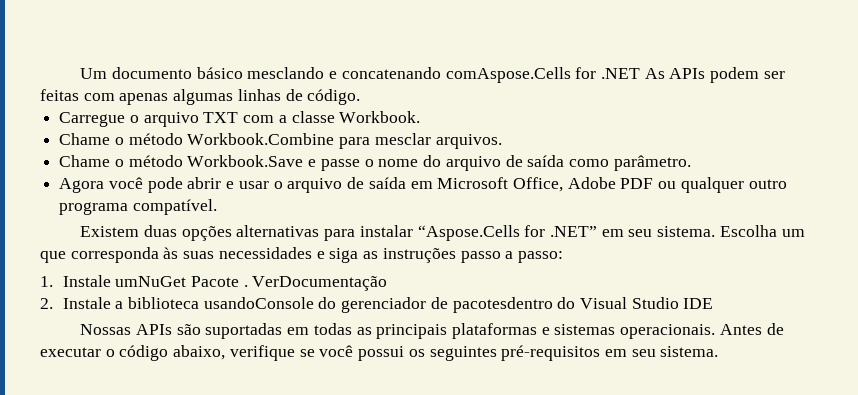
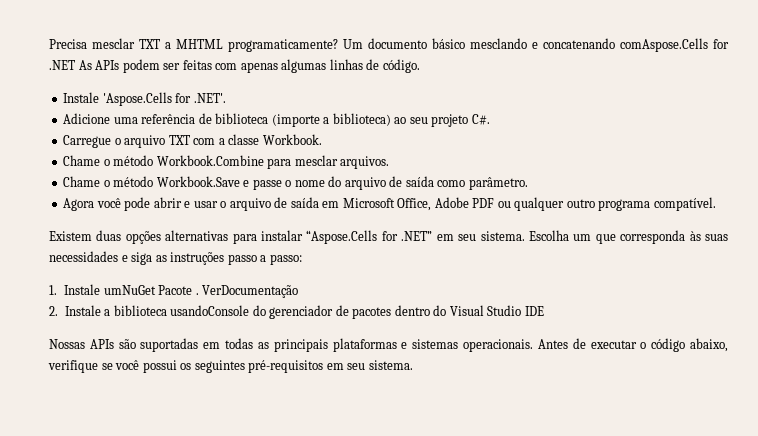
+ Precisa mesclar TXT a MHTML programaticamente?
+ Instale 'Aspose.Cells for .NET'.
+ Adicione uma referência de biblioteca (importe a biblioteca) ao seu projeto C#.
- 2. Instale a biblioteca usandoConsole do gerenciador de pacotesdentro do Visual Studio IDE
+ 2. Instale a biblioteca usandoConsole do gerenciador de pacotes dentro do Visual Studio IDE

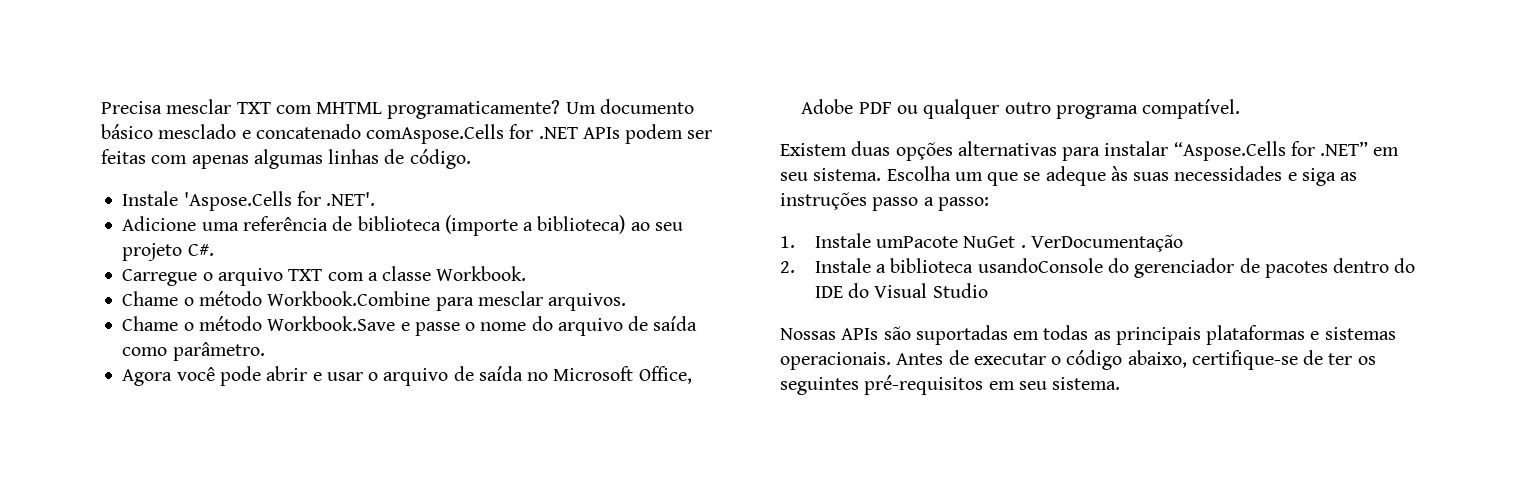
- Precisa mesclar TXT a MHTML programaticamente?
+ Precisa mesclar TXT com MHTML programaticamente?
- Um documento básico mesclando e concatenando comAspose.Cells for .NET As APIs podem ser feitas com apenas algumas linhas de código.
+ Um documento básico mesclado e concatenado comAspose.Cells for .NET APIs podem ser feitas com apenas algumas linhas de código.
- Agora você pode abrir e usar o arquivo de saída em Microsoft Office, Adobe PDF ou qualquer outro programa compatível.
+ Agora você pode abrir e usar o arquivo de saída no Microsoft Office, Adobe PDF ou qualquer outro programa compatível.
- Escolha um que corresponda às suas necessidades e siga as instruções passo a passo:
+ Escolha um que se adeque às suas necessidades e siga as instruções passo a passo:
- 1. Instale umNuGet Pacote .
+ 1. Instale umPacote NuGet .
- 2. Instale a biblioteca usandoConsole do gerenciador de pacotes dentro do Visual Studio IDE
+ 2. Instale a biblioteca usandoConsole do gerenciador de pacotes dentro do IDE do Visual Studio
- Antes de executar o código abaixo, verifique se você possui os seguintes pré-requisitos em seu sistema.
+ Antes de executar o código abaixo, certifique-se de ter os seguintes pré-requisitos em seu sistema.

